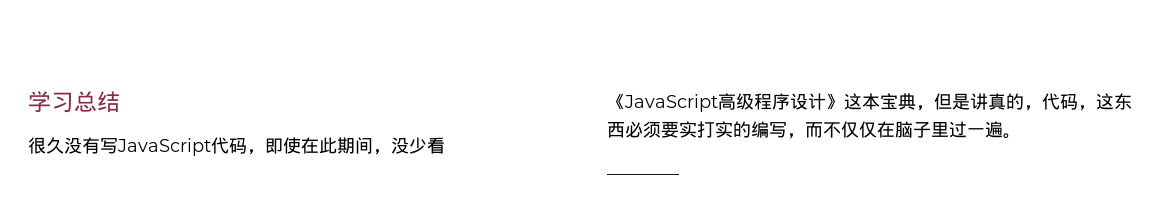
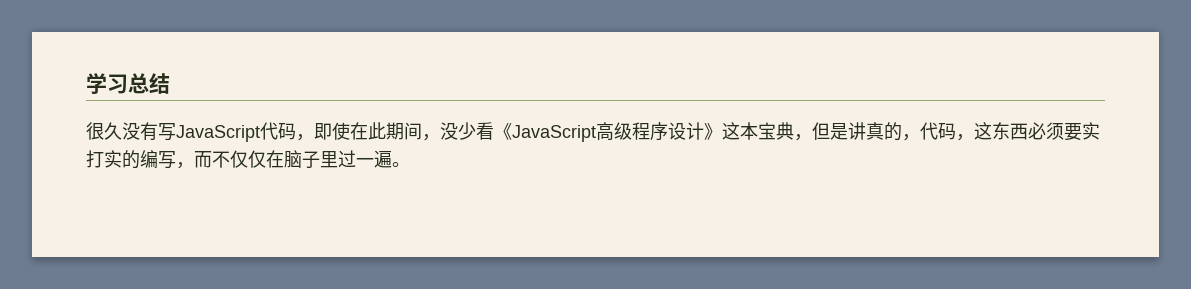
- ————

